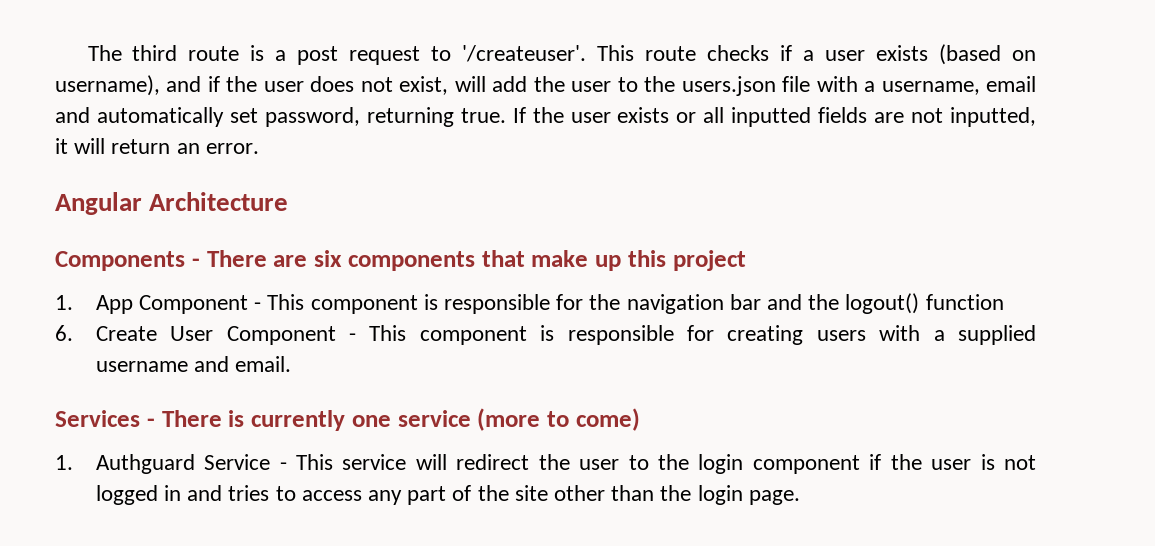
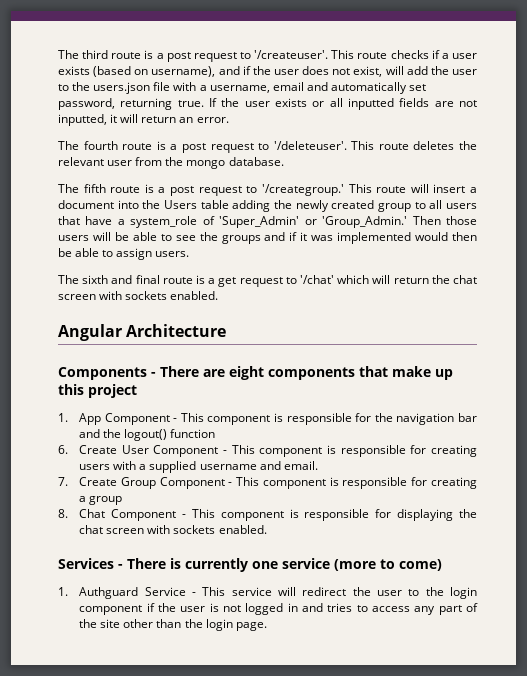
+ The fourth route is a post request to '/deleteuser'. This route deletes the relevant user from the mongo database.
+ The fifth route is a post request to '/creategroup.' This route will insert a document into the Users table adding the newly created group to all users that have a system_role of 'Super_Admin' or 'Group_Admin.' Then those users will be able to see the groups and if it was implemented would then be able to assign users.
+ The sixth and final route is a get request to '/chat' which will return the chat screen with sockets enabled.
- Components - There are six components that make up this project
+ Components - There are eight components that make up this project
+ 7. Create Group Component - This component is responsible for creating a group
+ 8. Chat Component - This component is responsible for displaying the chat screen with sockets enabled.

